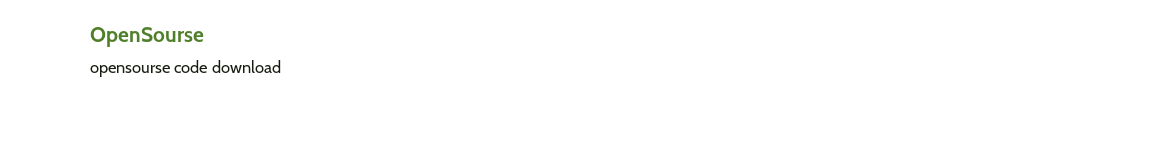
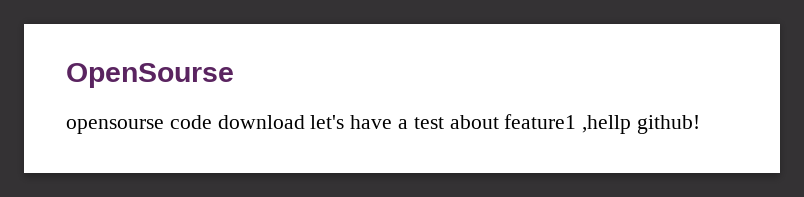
- opensourse code download
+ opensourse code download let's have a test about feature1 ,hellp github!

